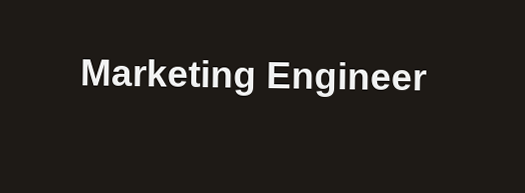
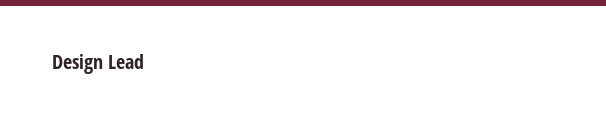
- Marketing Engineer
+ Design Lead

